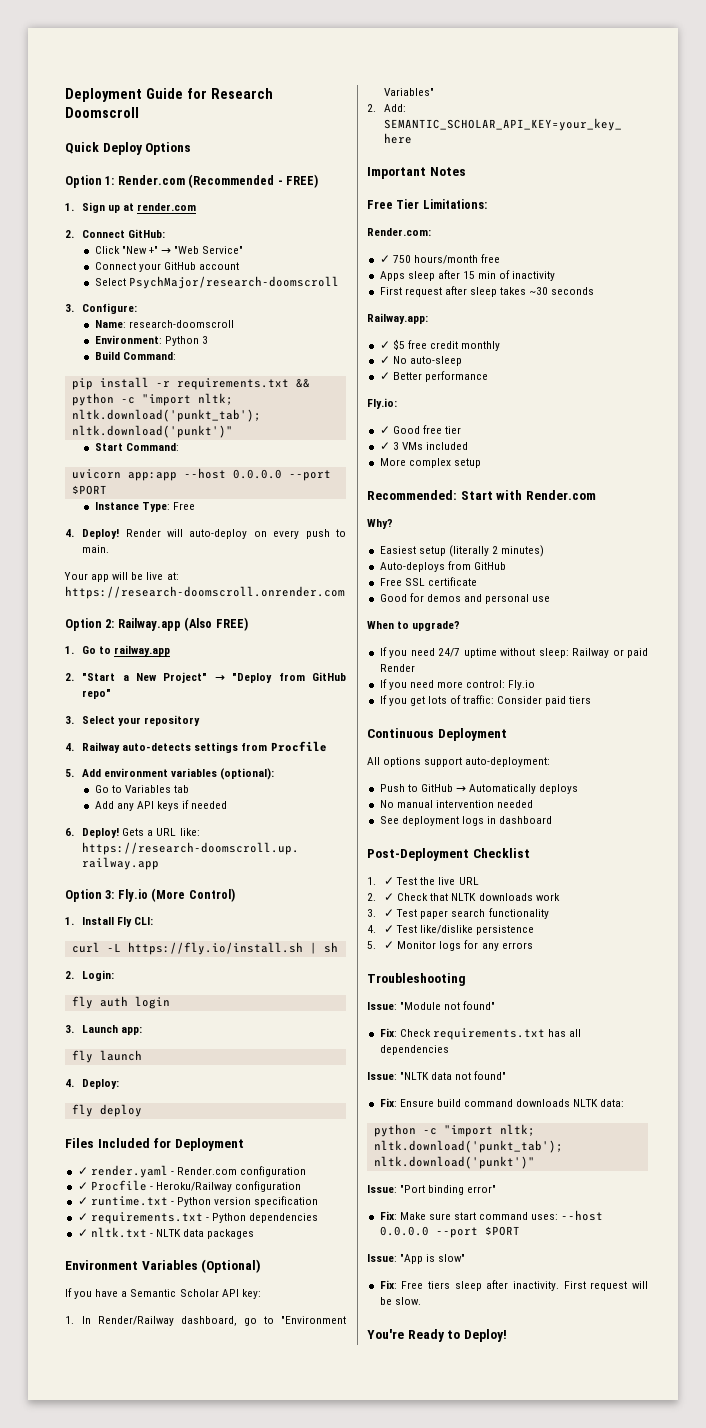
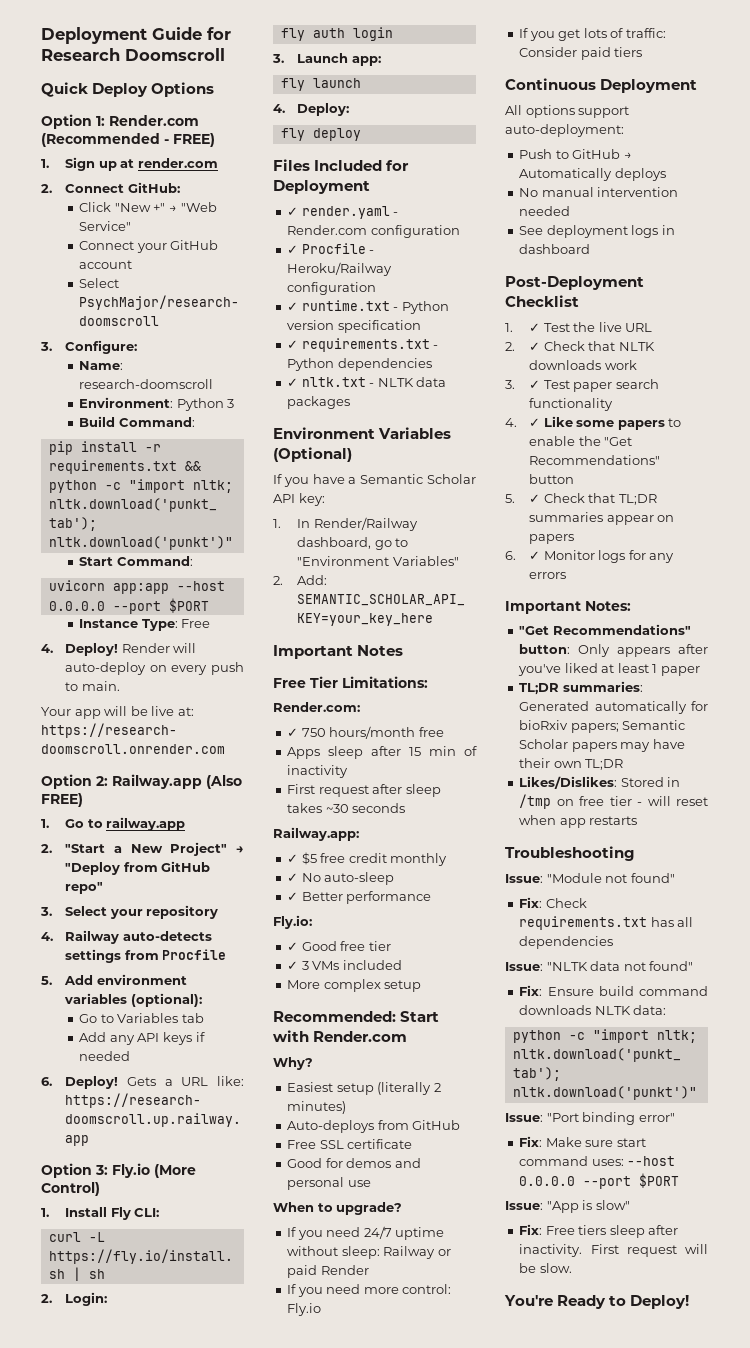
- 4. ✓ Test like/dislike persistence
- 5. ✓ Monitor logs for any errors
+ 4. ✓ Like some papers to enable the "Get Recommendations" button
+ 5. ✓ Check that TL;DR summaries appear on papers
+ 6. ✓ Monitor logs for any errors
+ Important Notes:
+ "Get Recommendations" button: Only appears after you've liked at least 1 paper
+ TL;DR summaries: Generated automatically for bioRxiv papers; Semantic Scholar papers may have their own TL;DR
+ Likes/Dislikes: Stored in /tmp on free tier - will reset when app restarts

